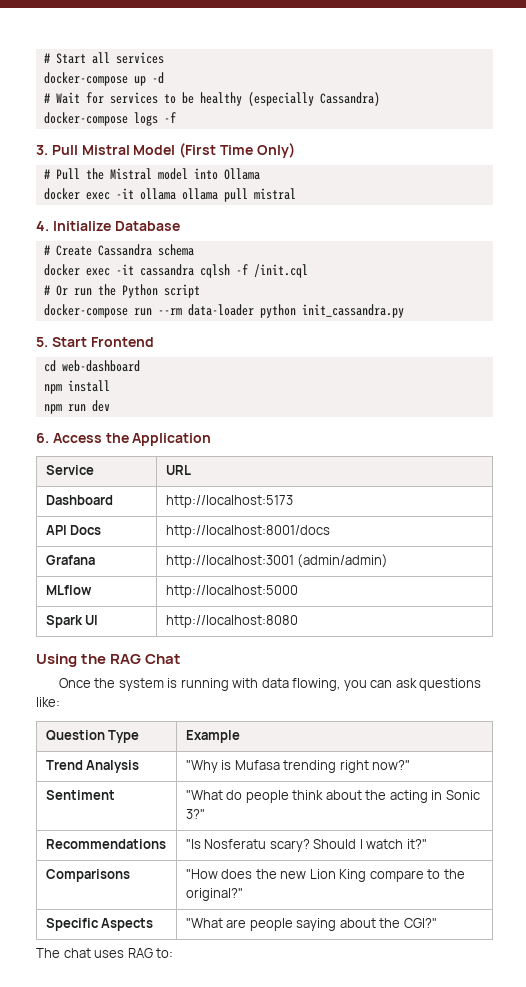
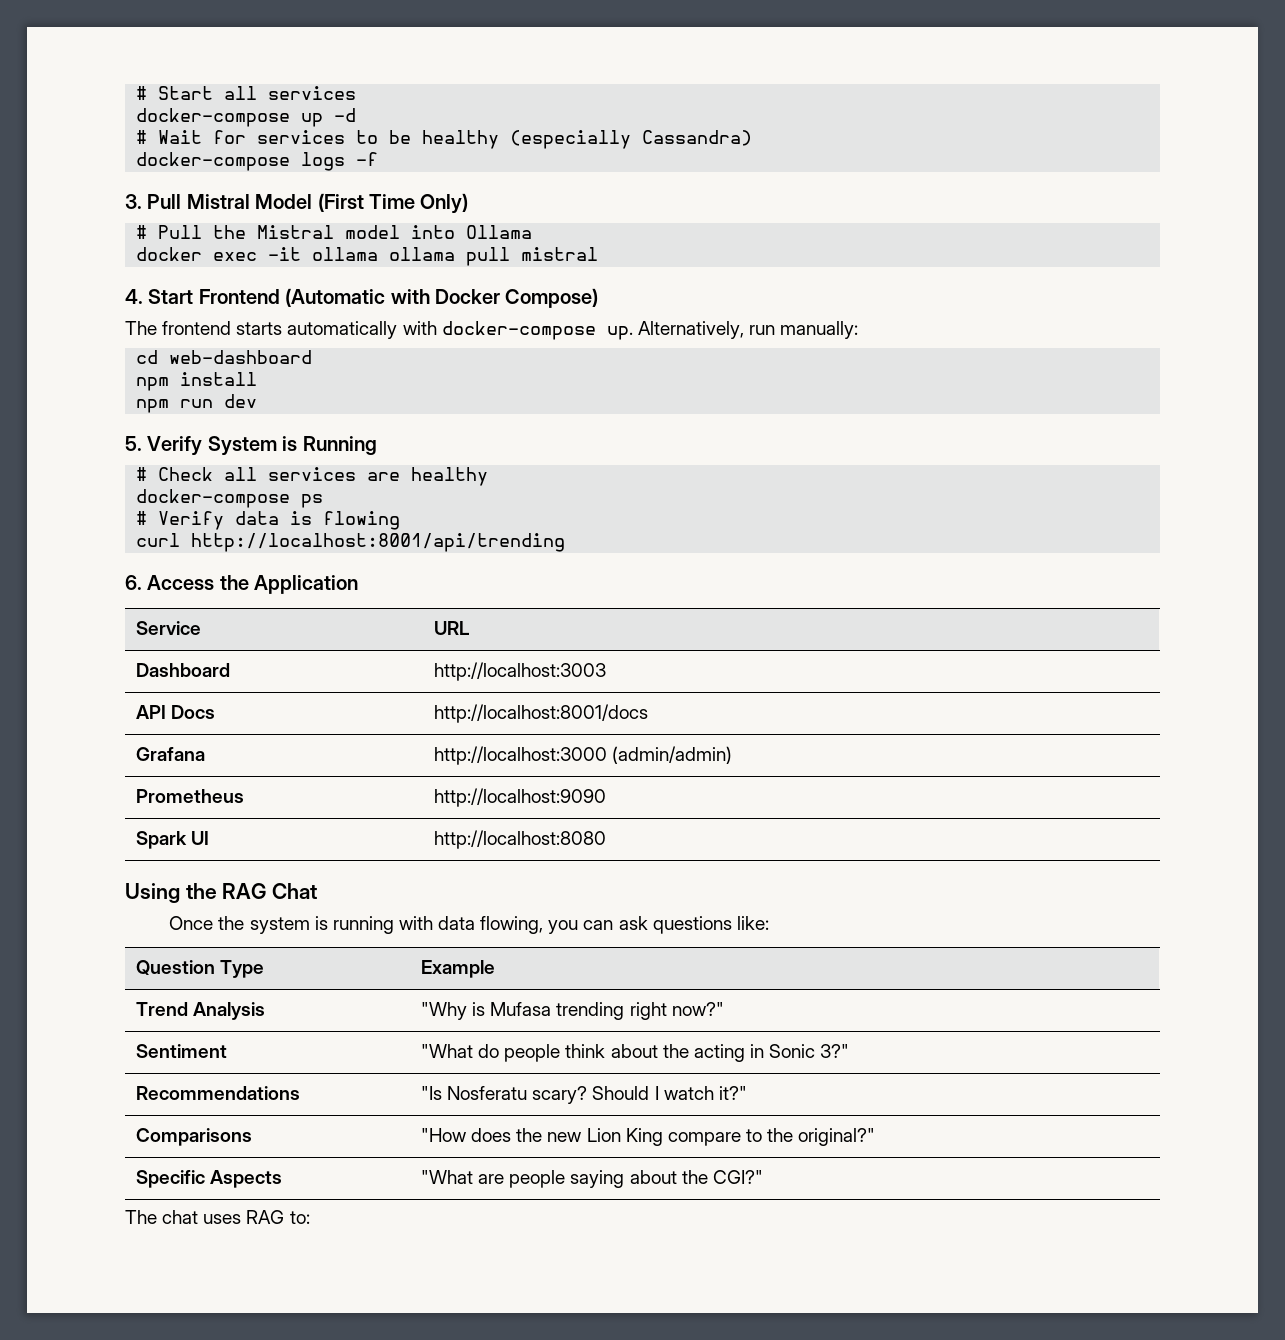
- 4. Initialize Database
- # Create Cassandra schema
- docker exec -it cassandra cqlsh -f /init.cql
- # Or run the Python script
- docker-compose run --rm data-loader python init_cassandra.py
- 5. Start Frontend
+ 4. Start Frontend (Automatic with Docker Compose)
+ The frontend starts automatically with docker-compose up. Alternatively, run manually:
+ 5. Verify System is Running
+ # Check all services are healthy
+ docker-compose ps
+ # Verify data is flowing
+ curl http://localhost:8001/api/trending
- Dashboard | http://localhost:5173
+ Dashboard | http://localhost:3003
- Grafana | http://localhost:3001 (admin/admin)
+ Grafana | http://localhost:3000 (admin/admin)
- MLflow | http://localhost:5000
+ Prometheus | http://localhost:9090

